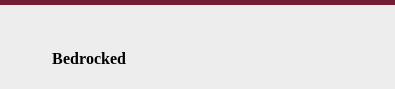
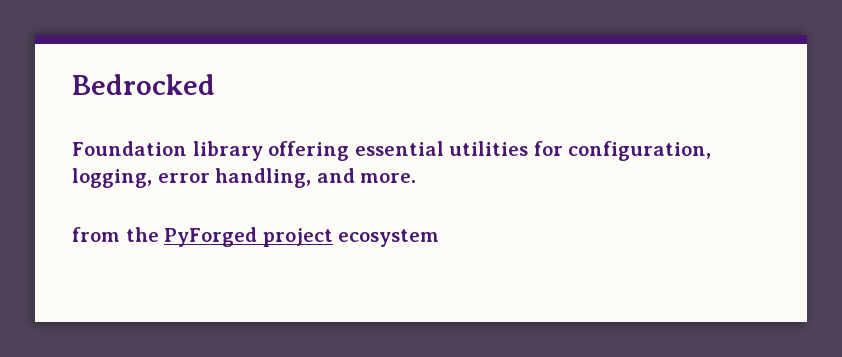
+ Foundation library offering essential utilities for configuration, logging, error handling, and more.
+ from the PyForged project ecosystem

